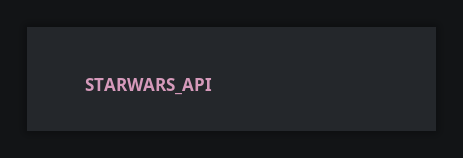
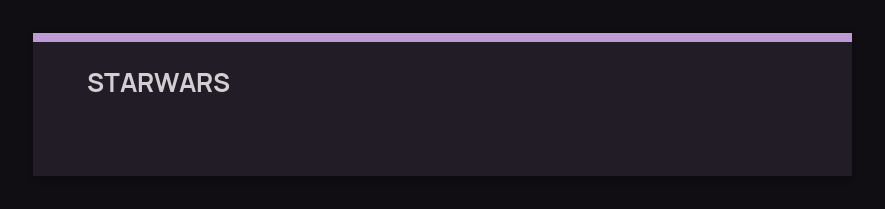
- STARWARS_API
+ STARWARS

